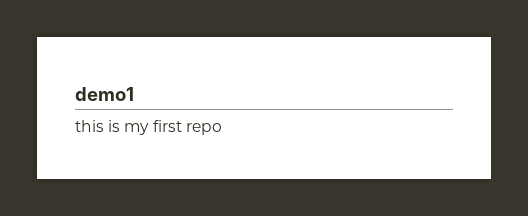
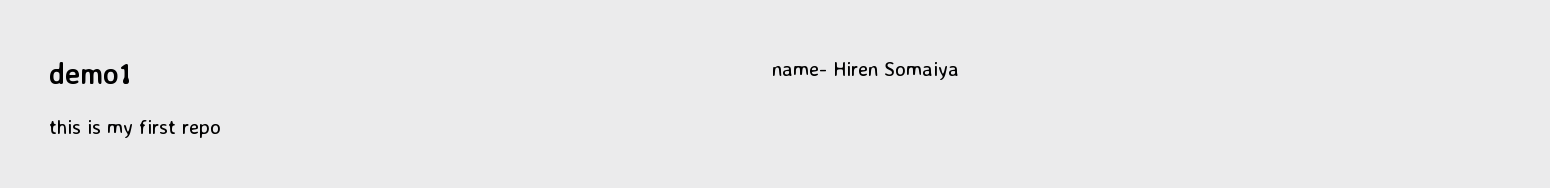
+ name- Hiren Somaiya

